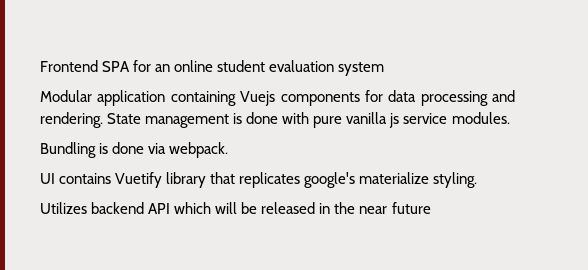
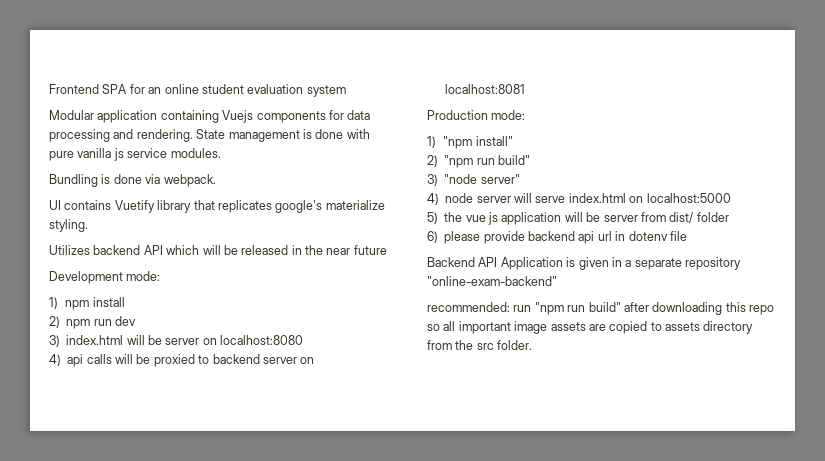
+ Development mode:
+ 1) npm install
+ 2) npm run dev
+ 3) index.html will be server on localhost:8080
+ 4) api calls will be proxied to backend server on localhost:8081
+ Production mode:
+ 1) "npm install"
+ 2) "npm run build"
+ 3) "node server"
+ 4) node server will serve index.html on localhost:5000
+ 5) the vue js application will be server from dist/ folder
+ 6) please provide backend api url in dotenv file
+ Backend API Application is given in a separate repository "online-exam-backend"
+ recommended: run "npm run build" after downloading this repo so all important image assets are copied to assets directory from the src folder.

